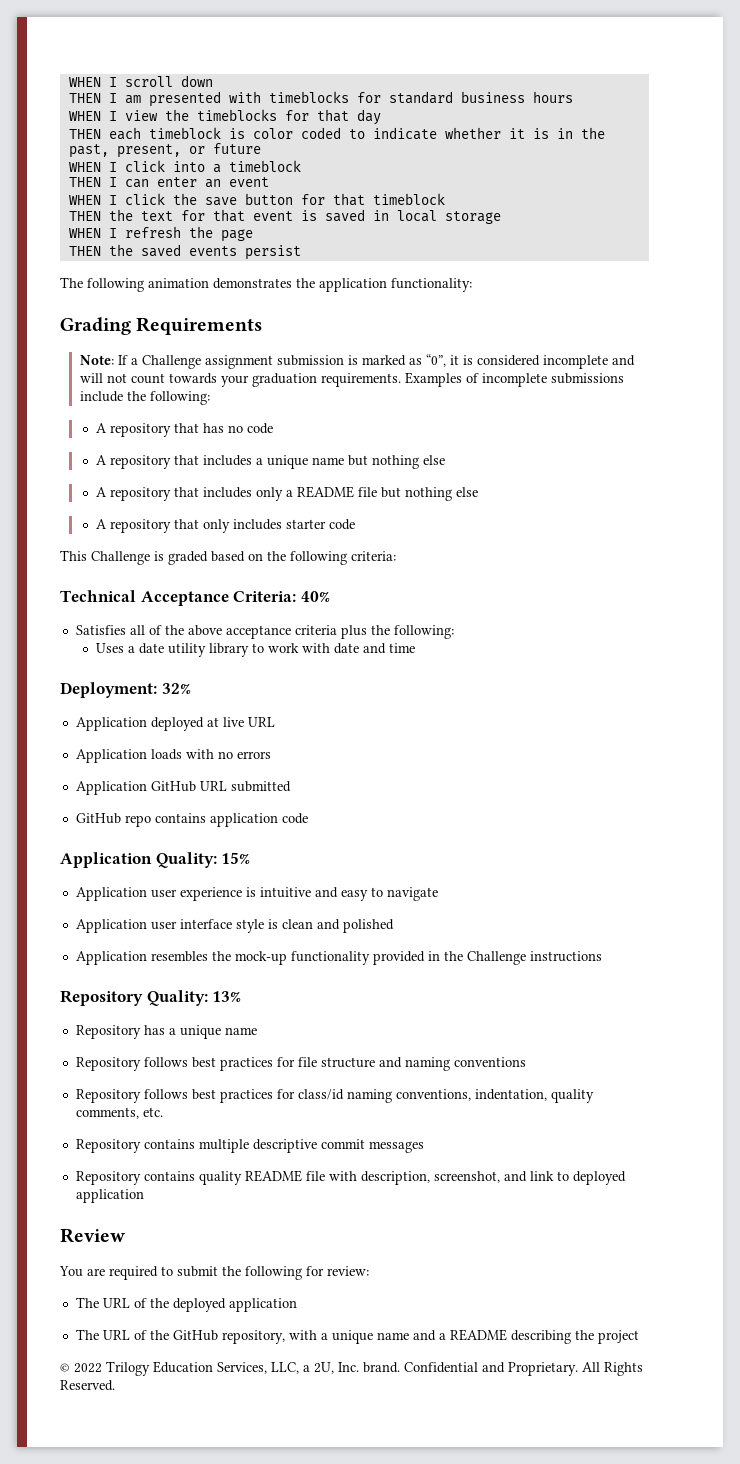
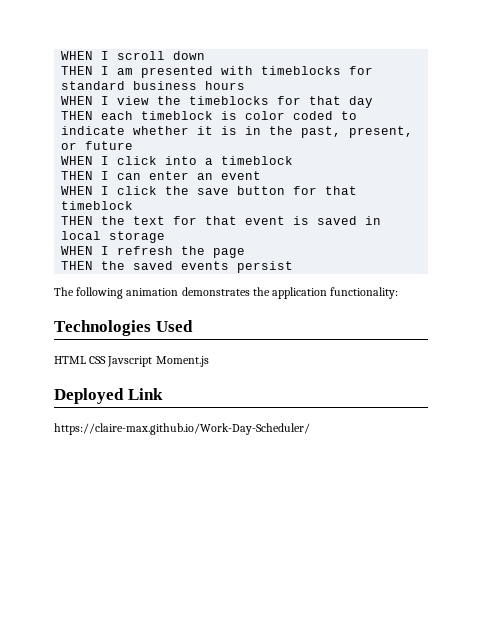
- Grading Requirements
- Note: If a Challenge assignment submission is marked as “0”, it is considered incomplete and will not count towards your graduation requirements. Examples of incomplete submissions include the following:
- A repository that has no code
- A repository that includes a unique name but nothing else
- A repository that includes only a README file but nothing else
- A repository that only includes starter code
- This Challenge is graded based on the following criteria:
- Technical Acceptance Criteria: 40%
- Satisfies all of the above acceptance criteria plus the following:
- Uses a date utility library to work with date and time
- Deployment: 32%
- Application deployed at live URL
- Application loads with no errors
- Application GitHub URL submitted
- GitHub repo contains application code
- Application Quality: 15%
- Application user experience is intuitive and easy to navigate
- Application user interface style is clean and polished
- Application resembles the mock-up functionality provided in the Challenge instructions
- Repository Quality: 13%
- Repository has a unique name
- Repository follows best practices for file structure and naming conventions
- Repository follows best practices for class/id naming conventions, indentation, quality comments, etc.
- Repository contains multiple descriptive commit messages
- Repository contains quality README file with description, screenshot, and link to deployed application
- Review
- You are required to submit the following for review:
- The URL of the deployed application
- The URL of the GitHub repository, with a unique name and a README describing the project
- © 2022 Trilogy Education Services, LLC, a 2U, Inc. brand. Confidential and Proprietary. All Rights Reserved.
+ Technologies Used
+ HTML CSS Javscript Moment.js
+ Deployed Link
+ https://claire-max.github.io/Work-Day-Scheduler/

